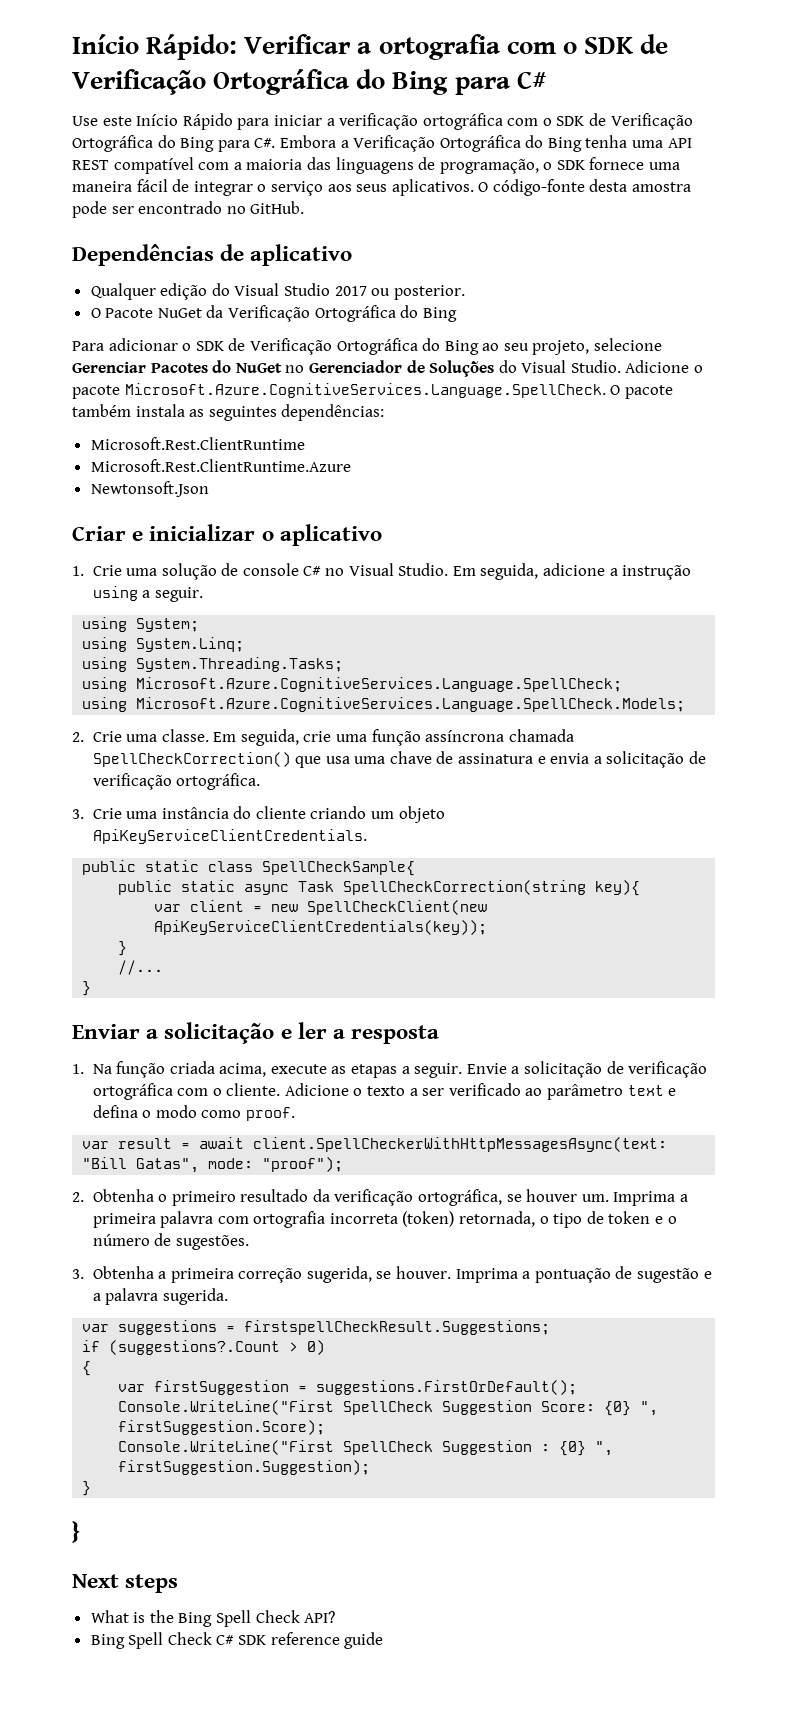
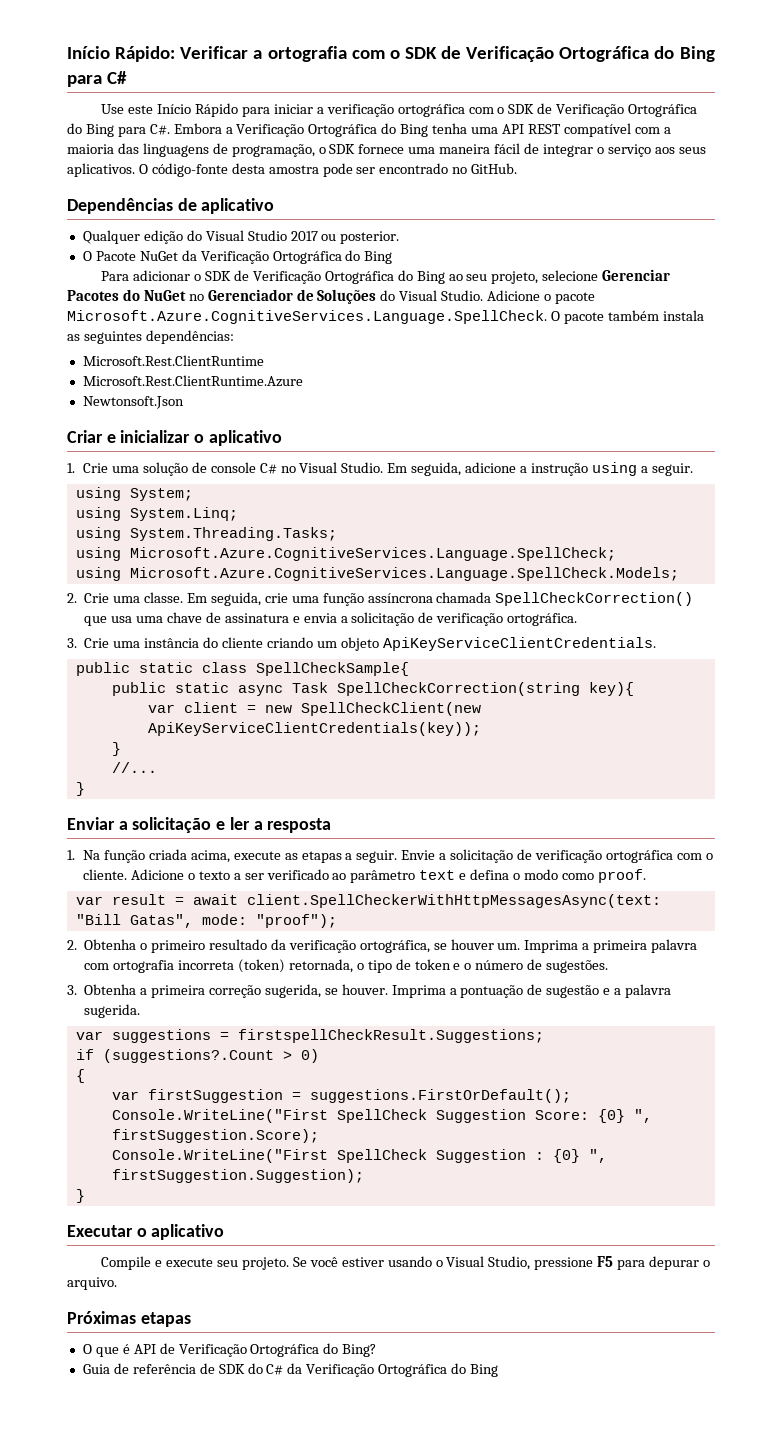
  Console.WriteLine("First SpellCheck Suggestion : {0} ", firstSuggestion.Suggestion);
  }
- }
- Next steps
- What is the Bing Spell Check API?
- Bing Spell Check C# SDK reference guide
+ Executar o aplicativo
+ Compile e execute seu projeto. Se você estiver usando o Visual Studio, pressione F5 para depurar o arquivo.
+ Próximas etapas
+ O que é API de Verificação Ortográfica do Bing?
+ Guia de referência de SDK do C# da Verificação Ortográfica do Bing

